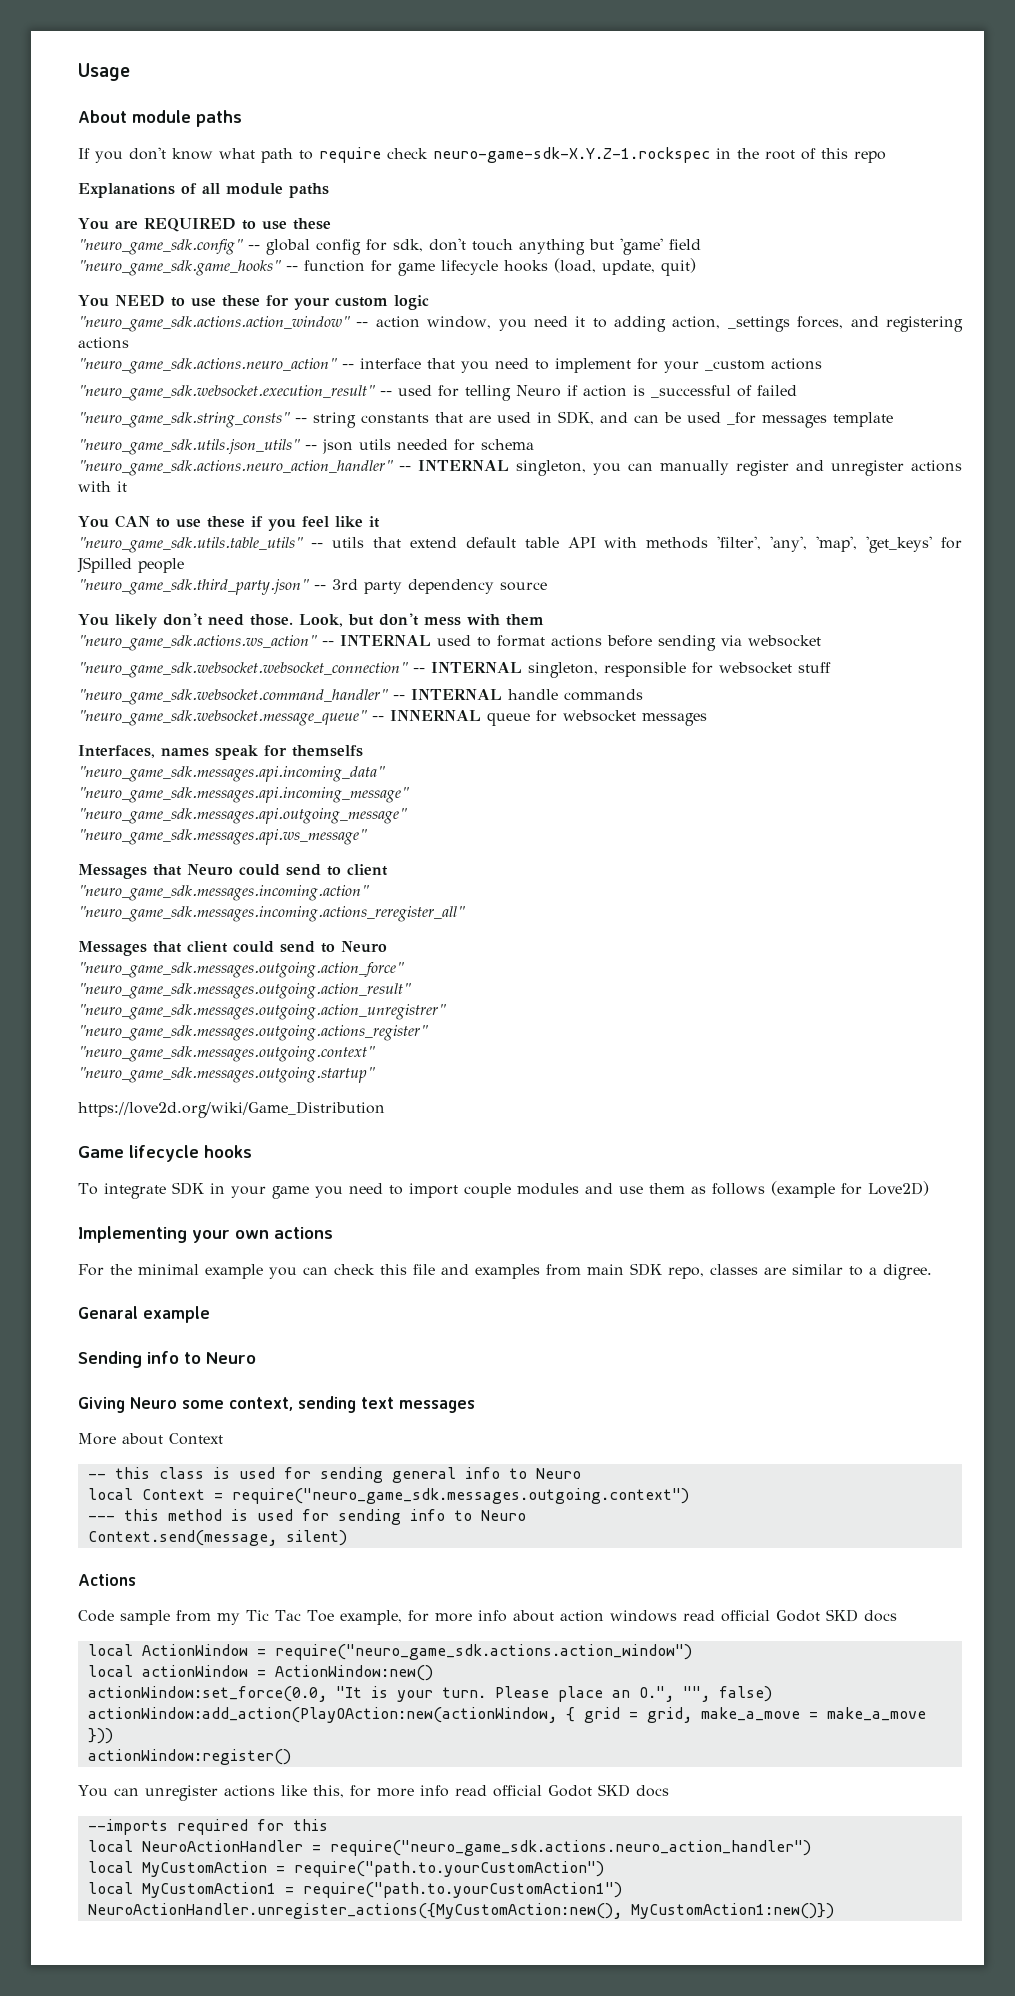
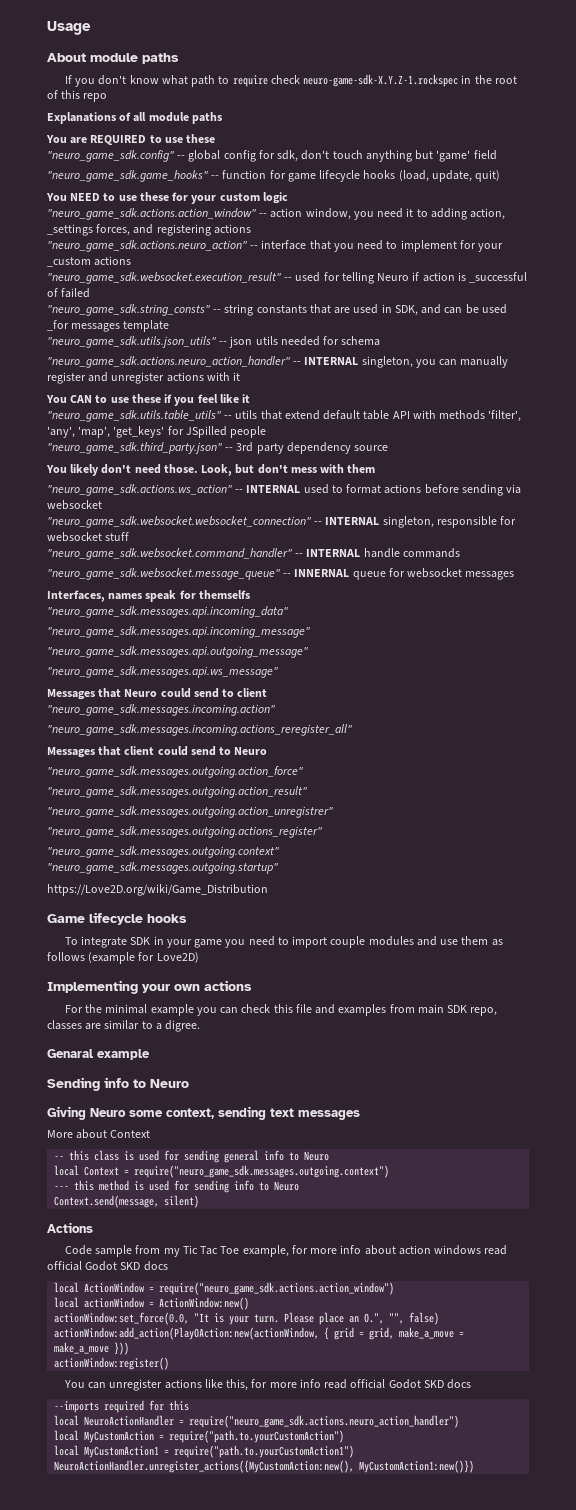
- https://love2d.org/wiki/Game_Distribution
+ https://Love2D.org/wiki/Game_Distribution

